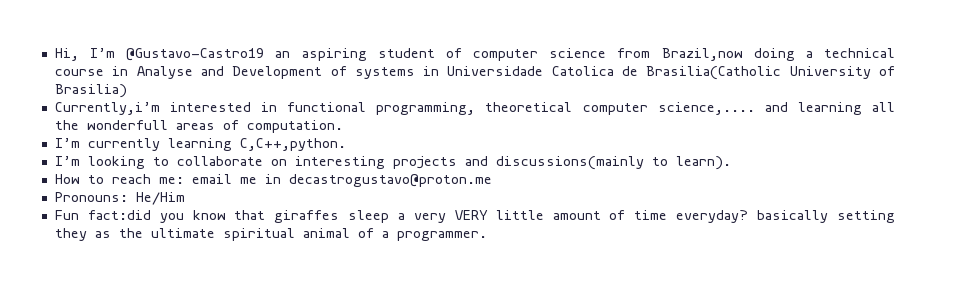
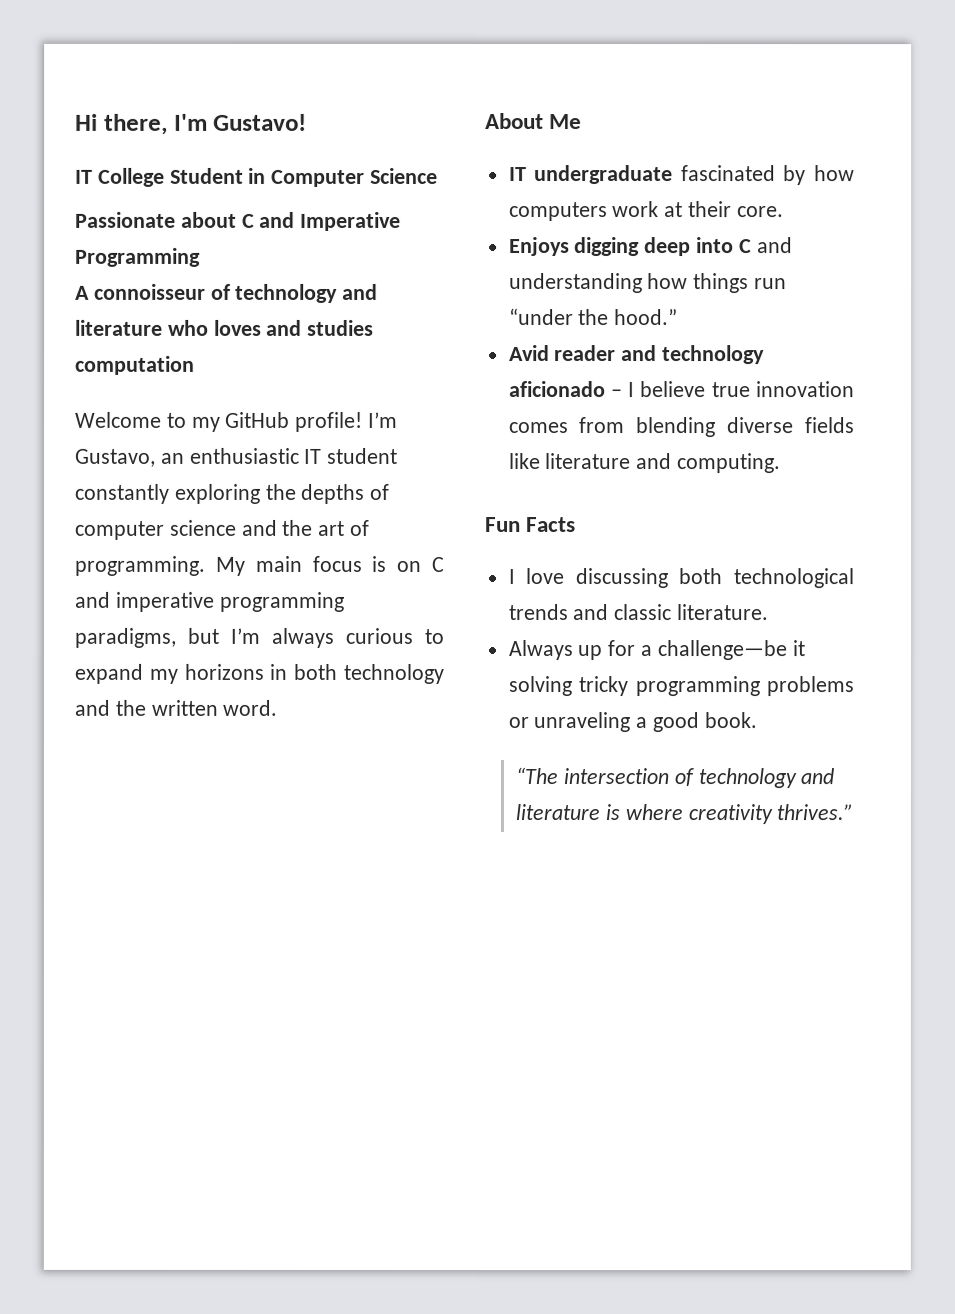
- Hi, I’m @Gustavo-Castro19 an aspiring student of computer science from Brazil,now doing a technical course in Analyse and Development of systems in Universidade Catolica de Brasilia(Catholic University of Brasilia)
- Currently,i’m interested in functional programming, theoretical computer science,.... and learning all the wonderfull areas of computation.
- I’m currently learning C,C++,python.
- I’m looking to collaborate on interesting projects and discussions(mainly to learn).
- How to reach me: email me in decastrogustavo@proton.me
- Pronouns: He/Him
- Fun fact:did you know that giraffes sleep a very VERY little amount of time everyday? basically setting they as the ultimate spiritual animal of a programmer.
+ Hi there, I'm Gustavo!
+ IT College Student in Computer Science
+ Passionate about C and Imperative Programming
+ A connoisseur of technology and literature who loves and studies computation
+ Welcome to my GitHub profile! I’m Gustavo, an enthusiastic IT student constantly exploring the depths of computer science and the art of programming. My main focus is on C and imperative programming paradigms, but I’m always curious to expand my horizons in both technology and the written word.
+ About Me
+ IT undergraduate fascinated by how computers work at their core.
+ Enjoys digging deep into C and understanding how things run “under the hood.”
+ Avid reader and technology aficionado – I believe true innovation comes from blending diverse fields like literature and computing.
+ Fun Facts
+ I love discussing both technological trends and classic literature.
+ Always up for a challenge—be it solving tricky programming problems or unraveling a good book.
+ “The intersection of technology and literature is where creativity thrives.”

